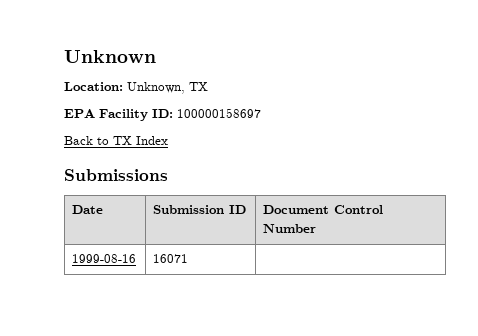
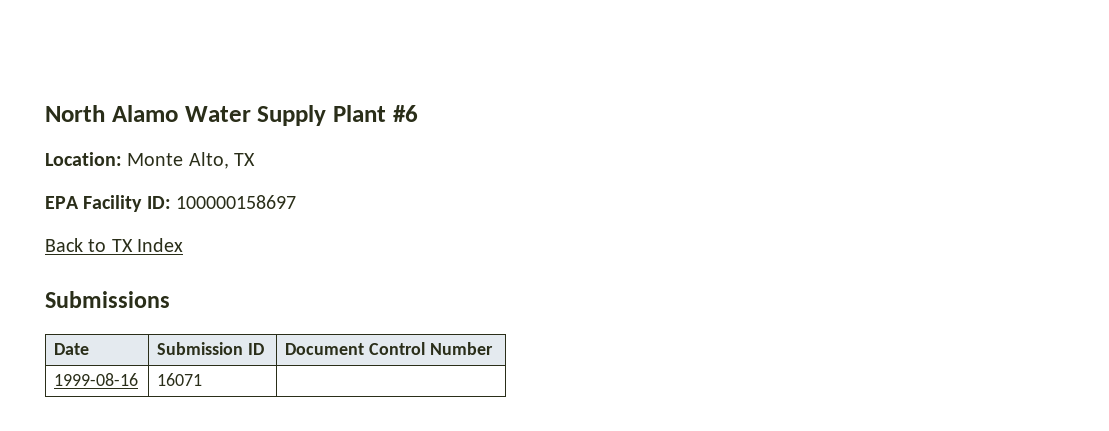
- Unknown
+ North Alamo Water Supply Plant #6
- Location: Unknown, TX
+ Location: Monte Alto, TX

